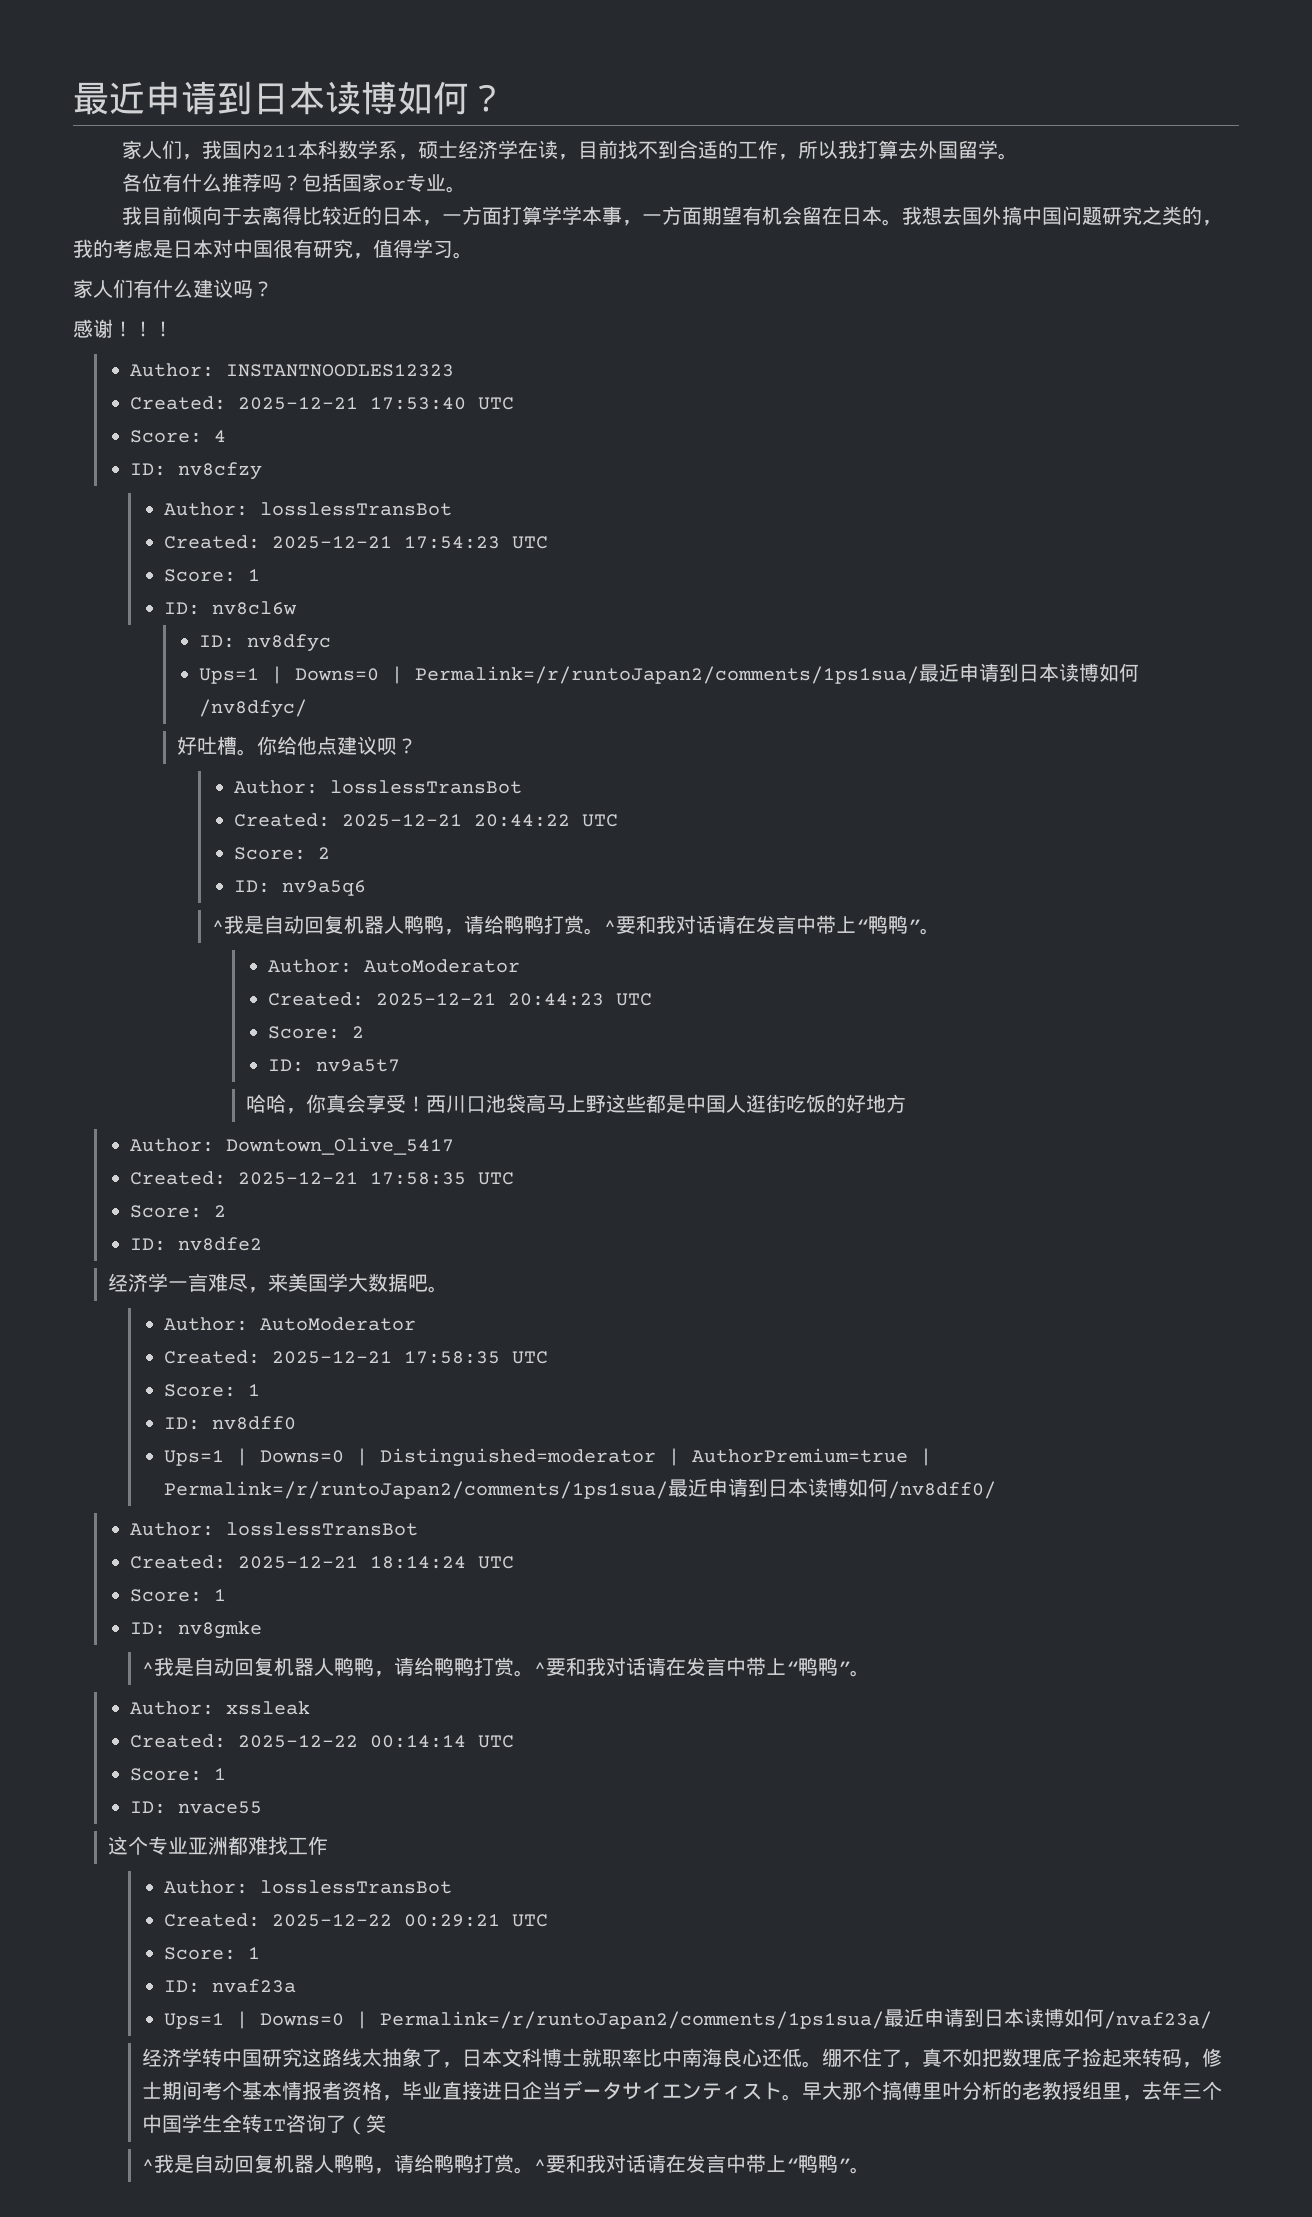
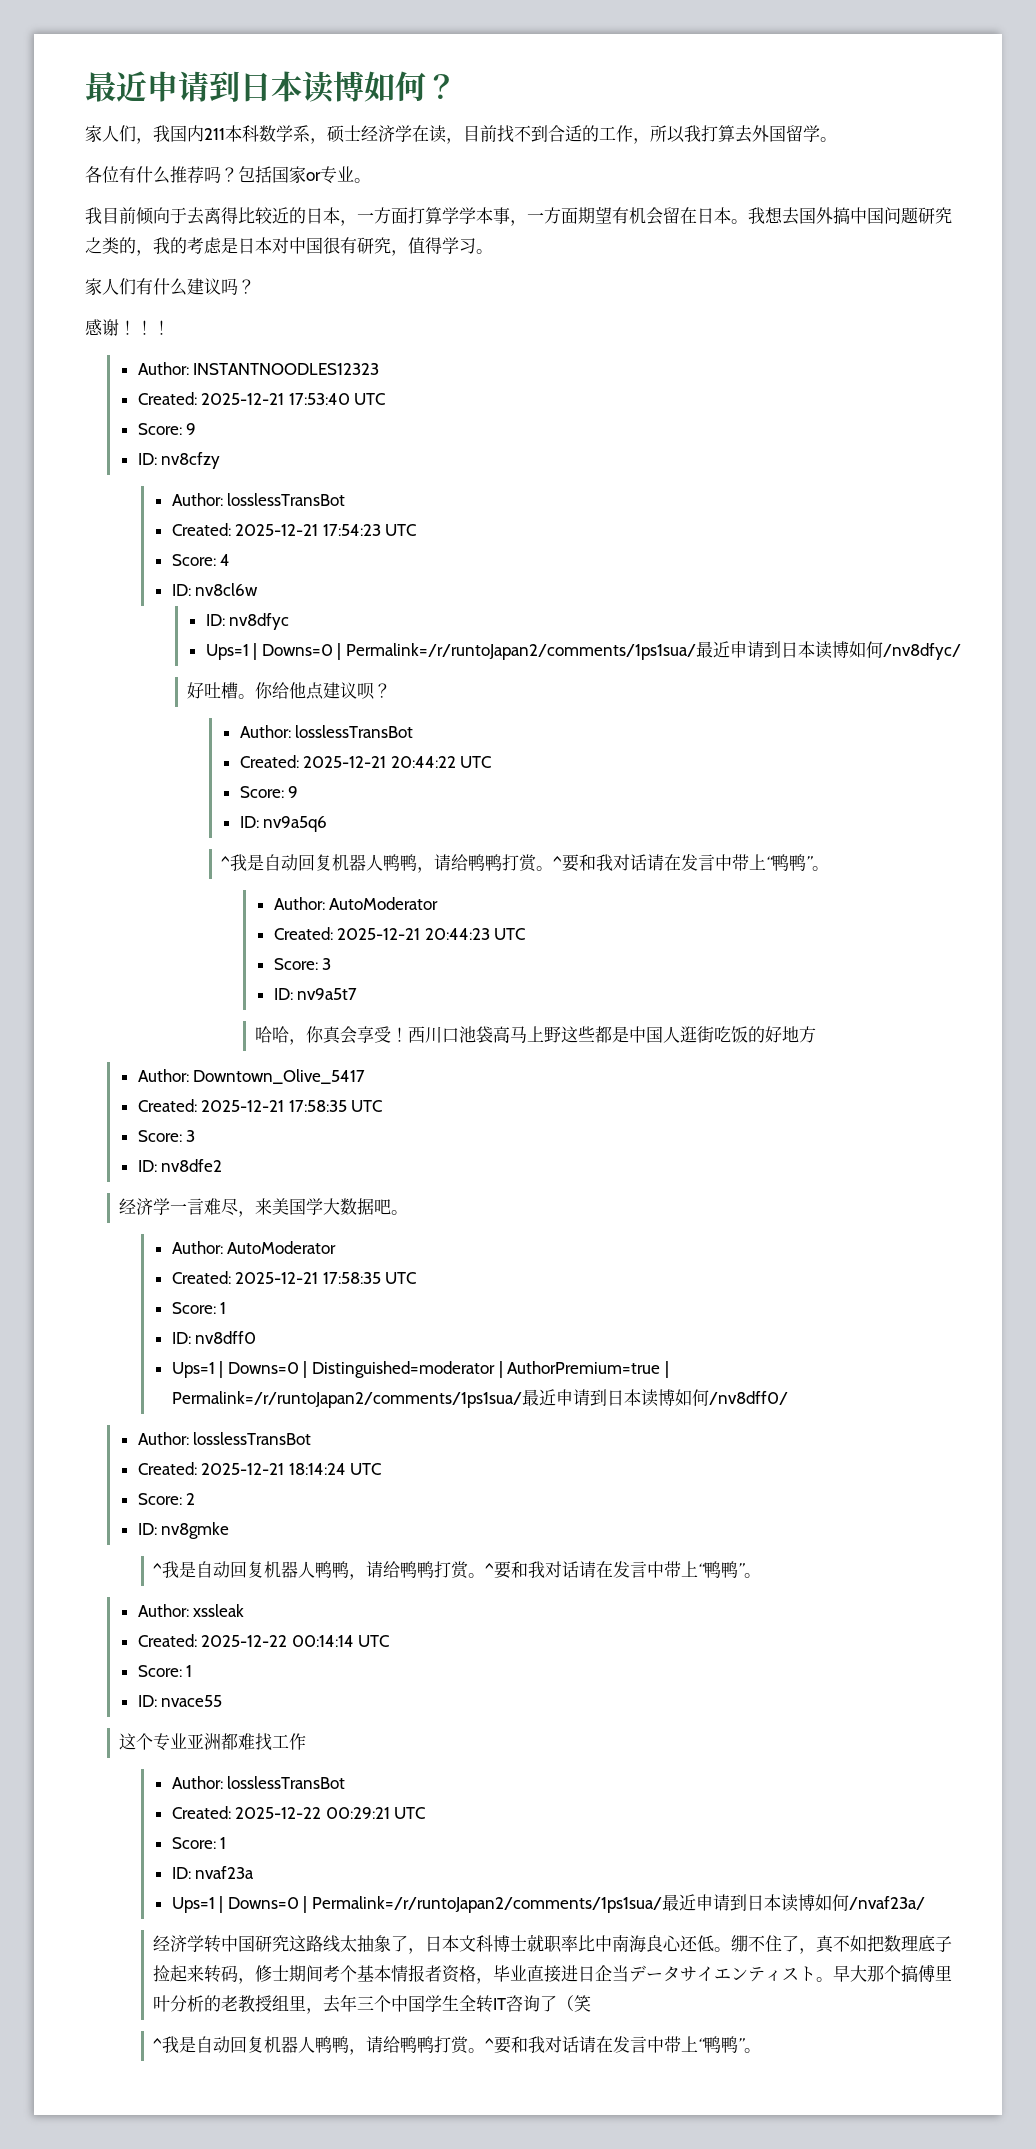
  Created: 2025-12-21 17:53:40 UTC
- Score: 4
+ Score: 9
  Created: 2025-12-21 17:54:23 UTC
- Score: 1
+ Score: 4
  Created: 2025-12-21 20:44:22 UTC
- Score: 2
+ Score: 9
  Created: 2025-12-21 20:44:23 UTC
- Score: 2
+ Score: 3
  Author: Downtown_Olive_5417
  Created: 2025-12-21 17:58:35 UTC
- Score: 2
+ Score: 3
  Created: 2025-12-21 18:14:24 UTC
- Score: 1
+ Score: 2

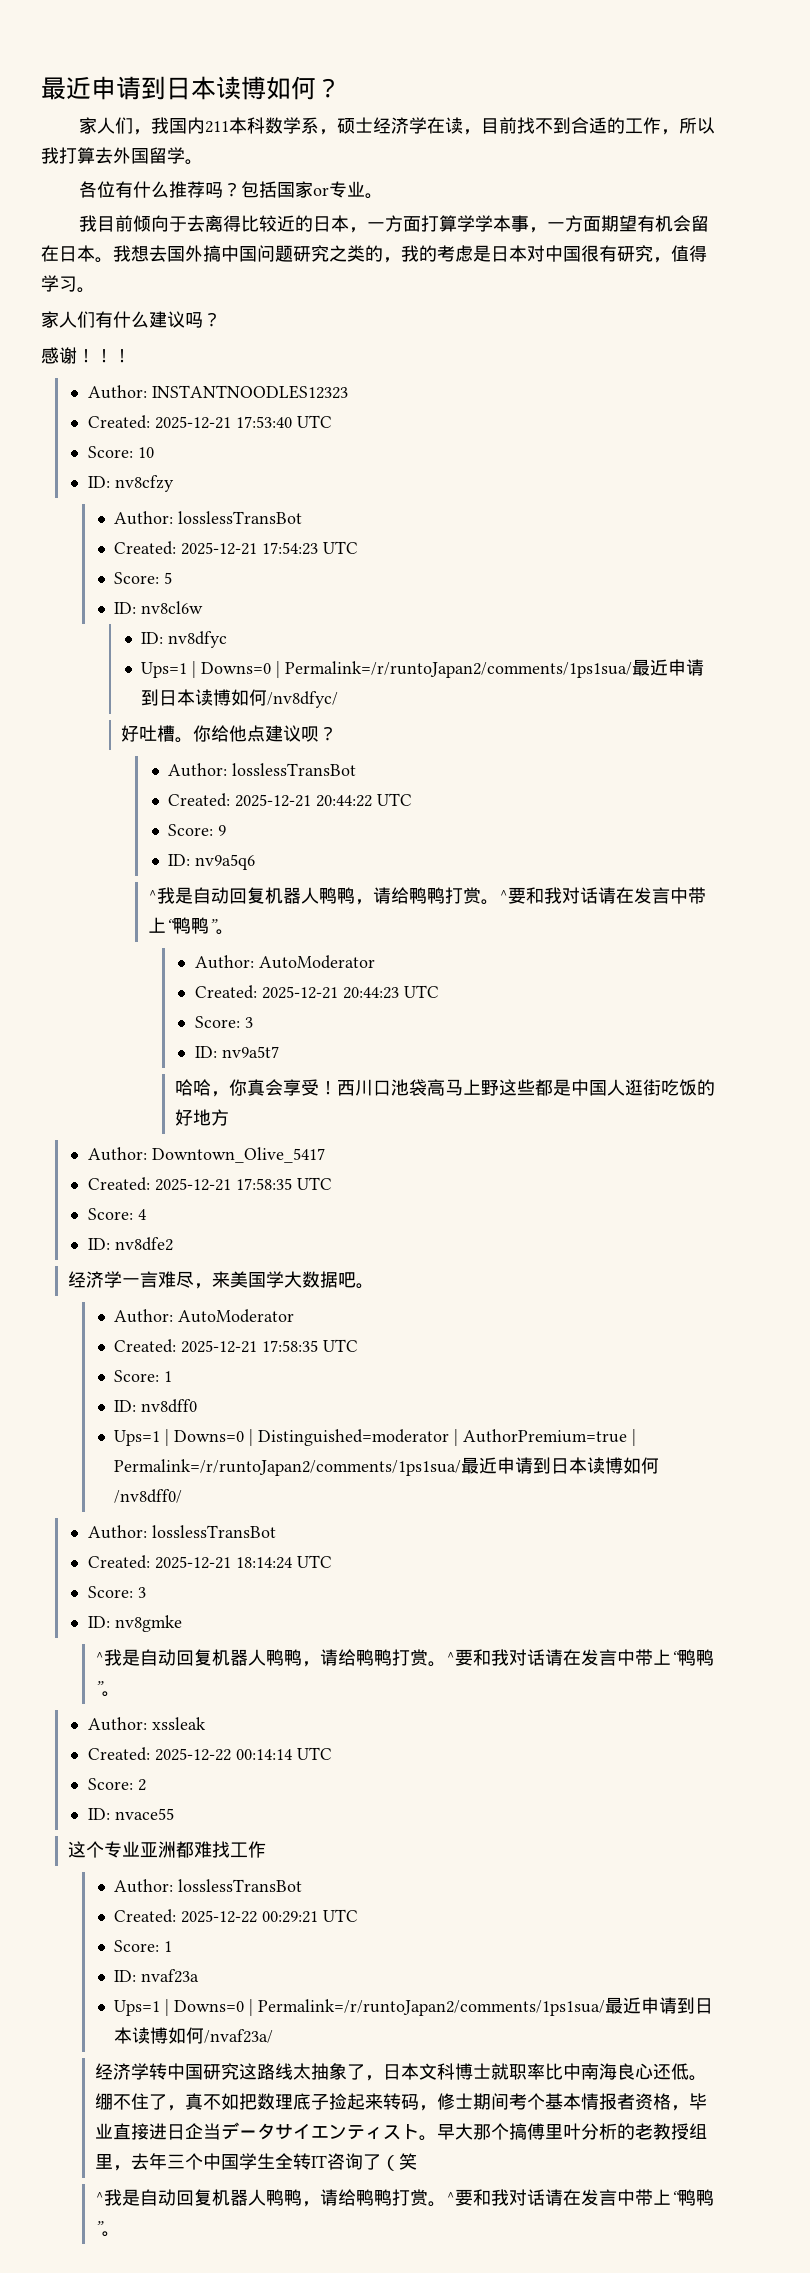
  Created: 2025-12-21 17:53:40 UTC
- Score: 9
+ Score: 10
- Score: 4
+ Score: 5
  Author: Downtown_Olive_5417
  Created: 2025-12-21 17:58:35 UTC
- Score: 3
+ Score: 4
  Created: 2025-12-21 18:14:24 UTC
- Score: 2
+ Score: 3
  Created: 2025-12-22 00:14:14 UTC
- Score: 1
+ Score: 2

